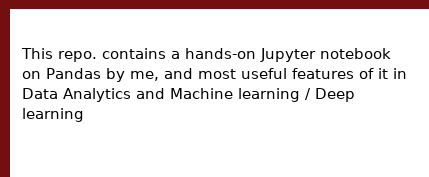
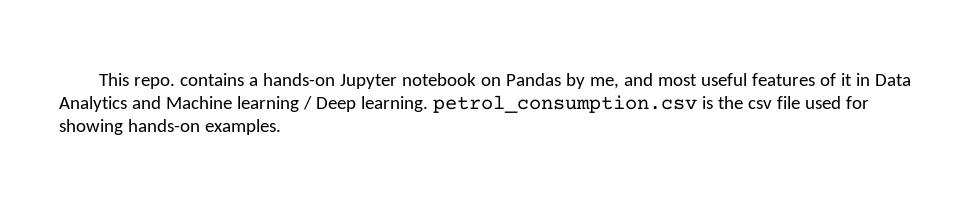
- This repo. contains a hands-on Jupyter notebook on Pandas by me, and most useful features of it in Data Analytics and Machine learning / Deep learning
+ This repo. contains a hands-on Jupyter notebook on Pandas by me, and most useful features of it in Data Analytics and Machine learning / Deep learning. petrol_consumption.csv is the csv file used for showing hands-on examples.

